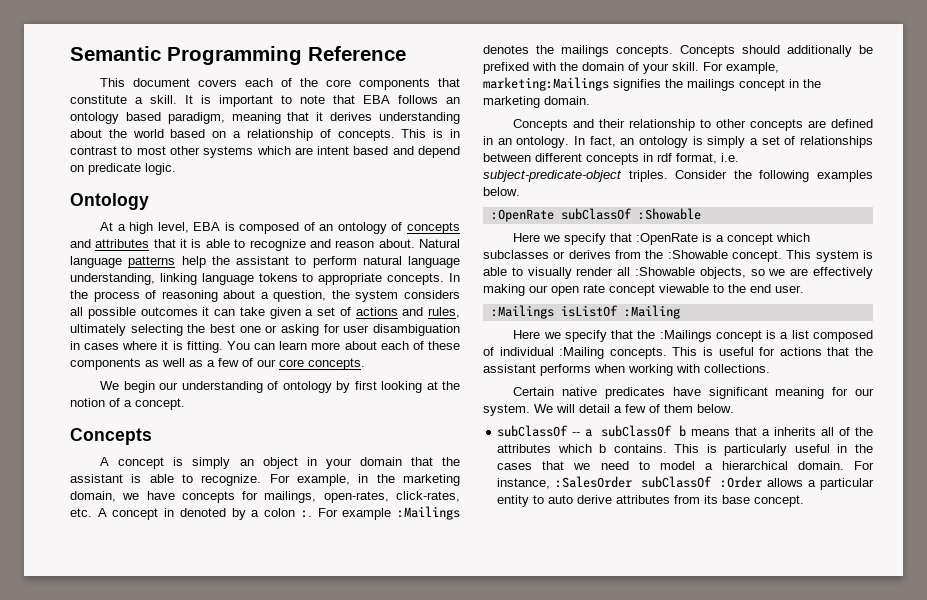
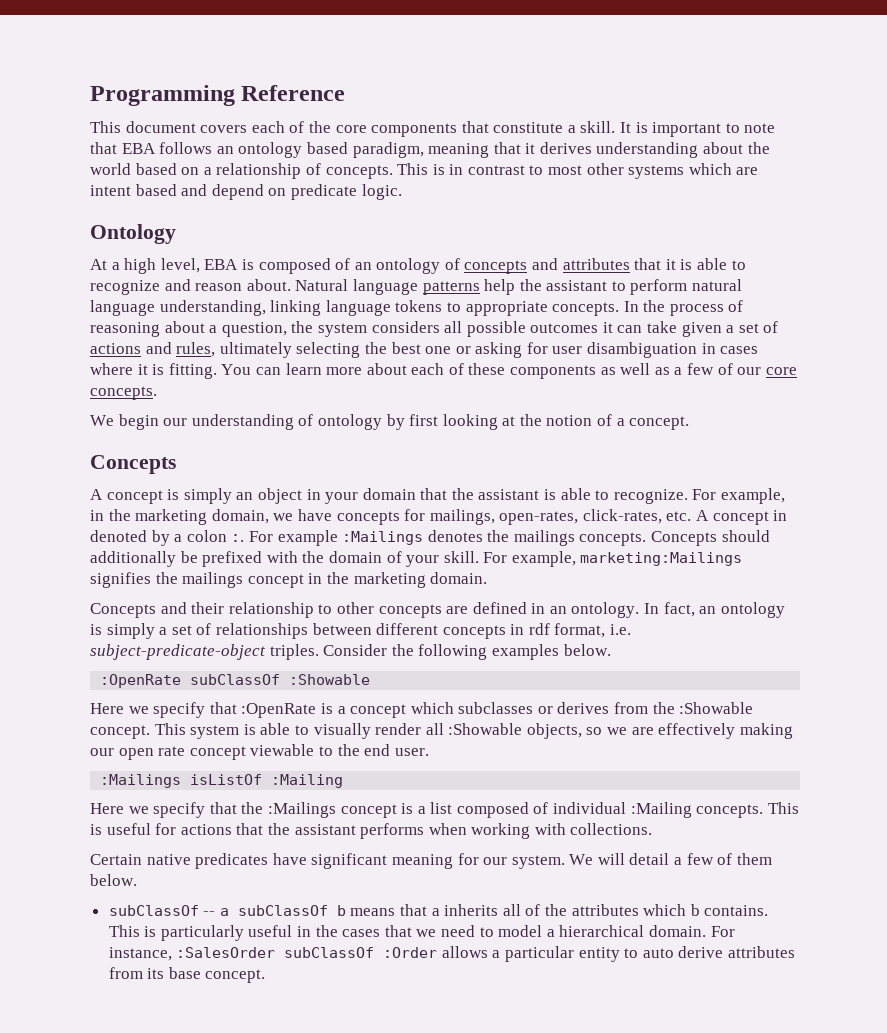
- Semantic Programming Reference
+ Programming Reference

